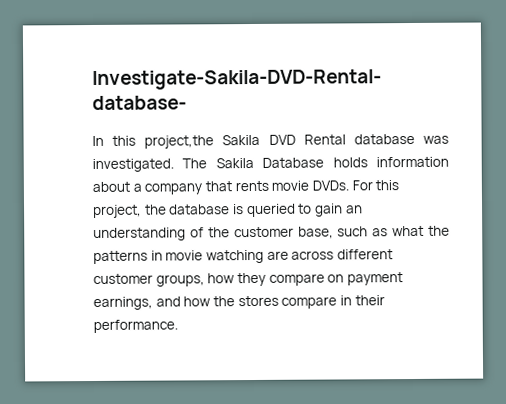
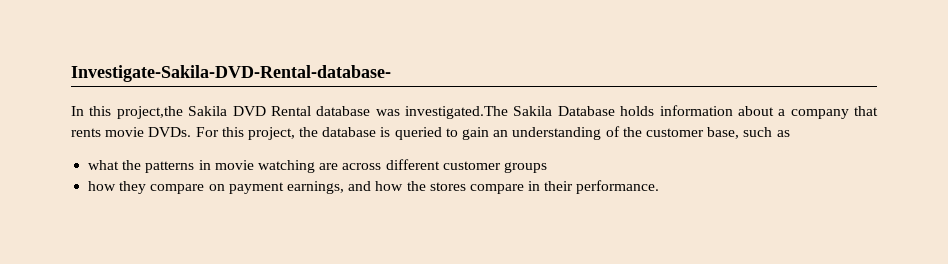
- In this project,the Sakila DVD Rental database was investigated. The Sakila Database holds information about a company that rents movie DVDs.
+ In this project,the Sakila DVD Rental database was investigated.The Sakila Database holds information about a company that rents movie DVDs.
- For this project, the database is queried to gain an understanding of the customer base, such as what the patterns in movie watching are across different customer groups, how they compare on payment earnings, and how the stores compare in their performance.
+ For this project, the database is queried to gain an understanding of the customer base, such as
+ what the patterns in movie watching are across different customer groups
+ how they compare on payment earnings, and how the stores compare in their performance.

